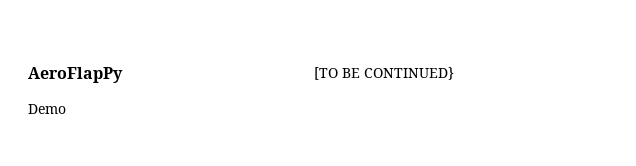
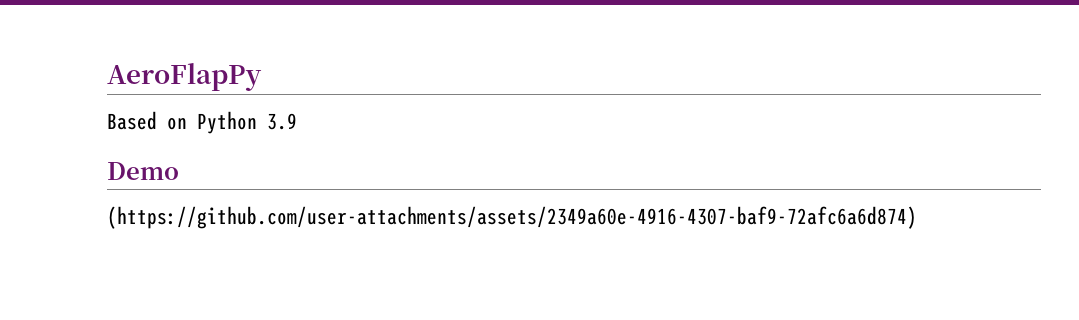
+ Based on Python 3.9
  Demo
- [TO BE CONTINUED}
+ (https://github.com/user-attachments/assets/2349a60e-4916-4307-baf9-72afc6a6d874)

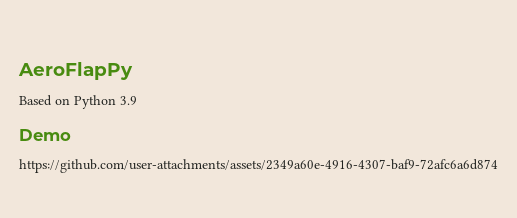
- (https://github.com/user-attachments/assets/2349a60e-4916-4307-baf9-72afc6a6d874)
+ https://github.com/user-attachments/assets/2349a60e-4916-4307-baf9-72afc6a6d874

